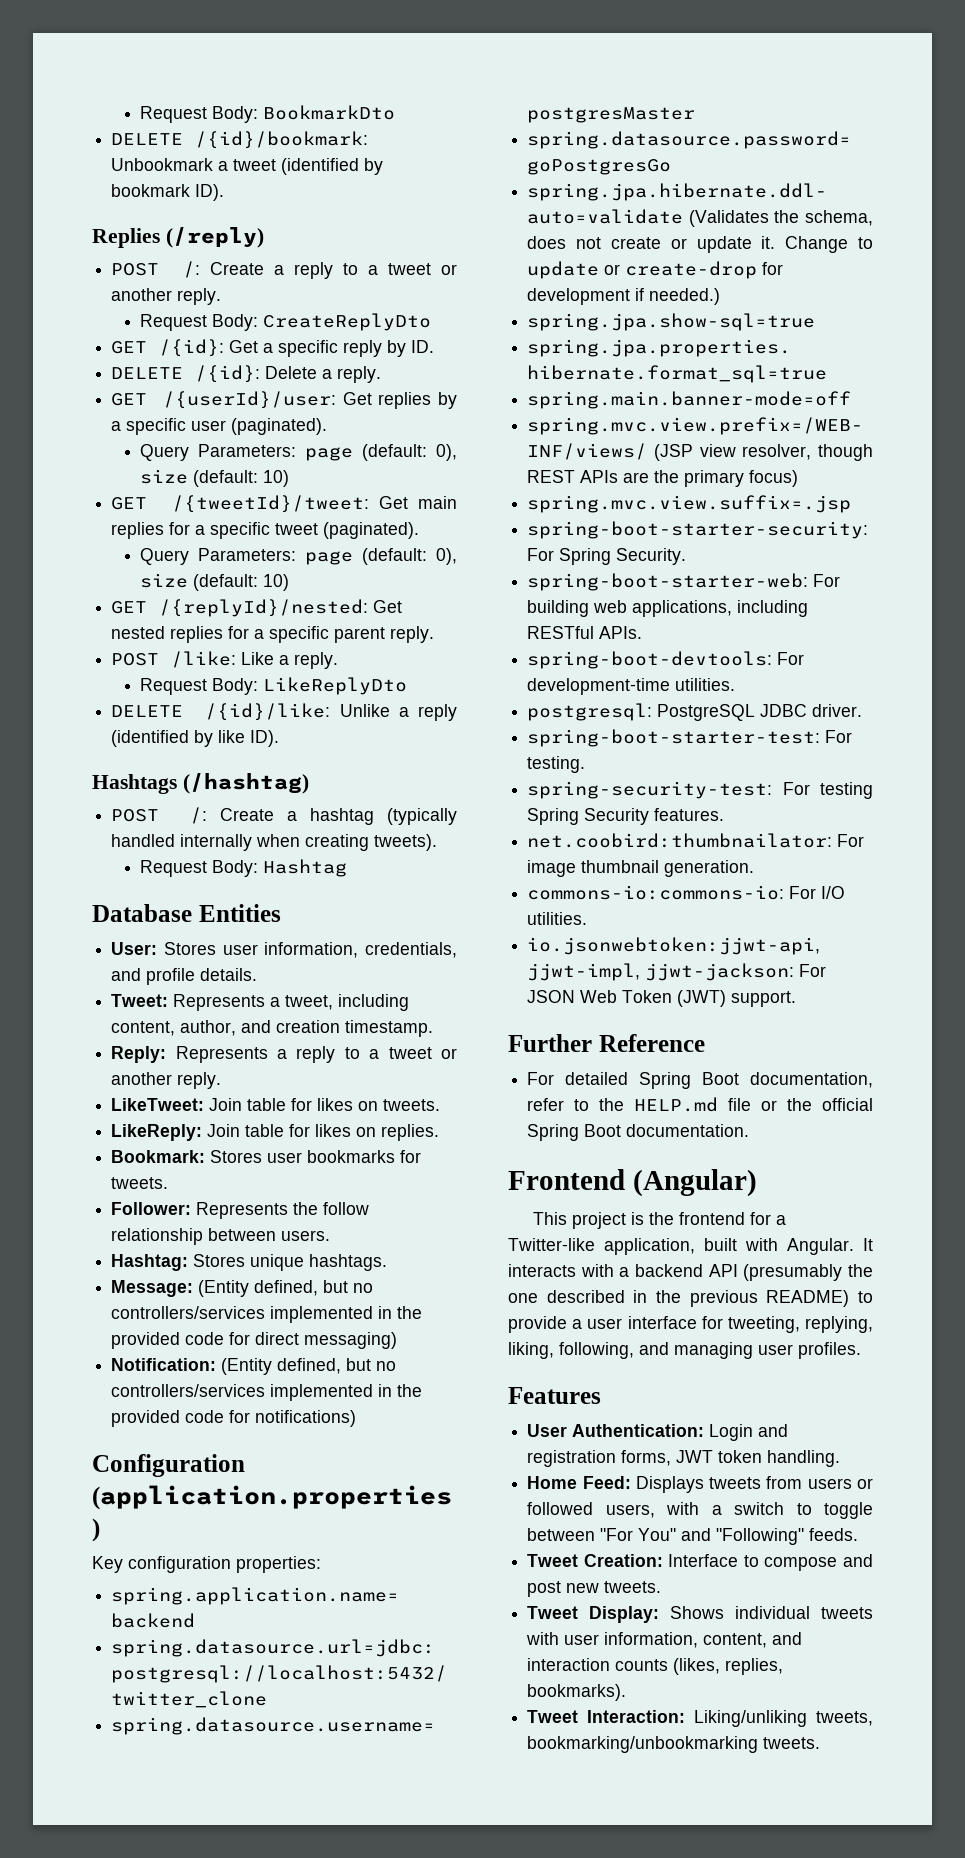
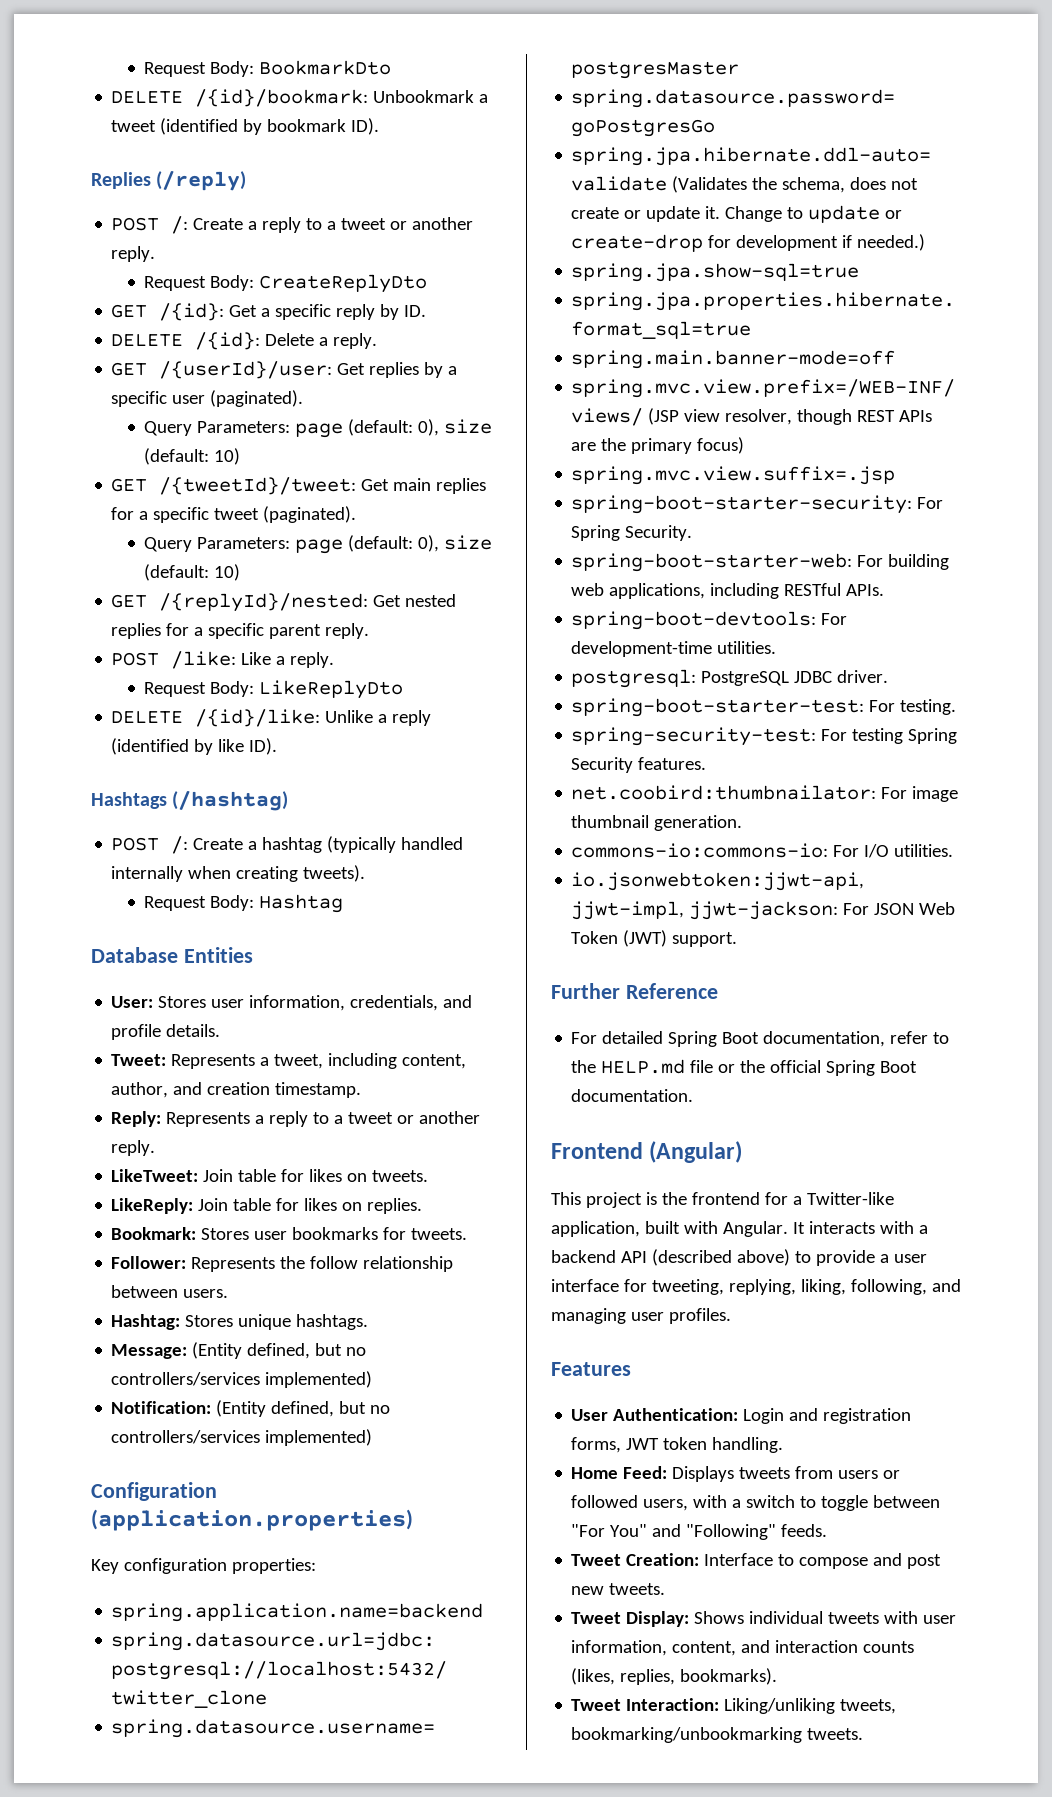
- Message: (Entity defined, but no controllers/services implemented in the provided code for direct messaging)
+ Message: (Entity defined, but no controllers/services implemented)
- Notification: (Entity defined, but no controllers/services implemented in the provided code for notifications)
+ Notification: (Entity defined, but no controllers/services implemented)
- It interacts with a backend API (presumably the one described in the previous README) to provide a user interface for tweeting, replying, liking, following, and managing user profiles.
+ It interacts with a backend API (described above) to provide a user interface for tweeting, replying, liking, following, and managing user profiles.

